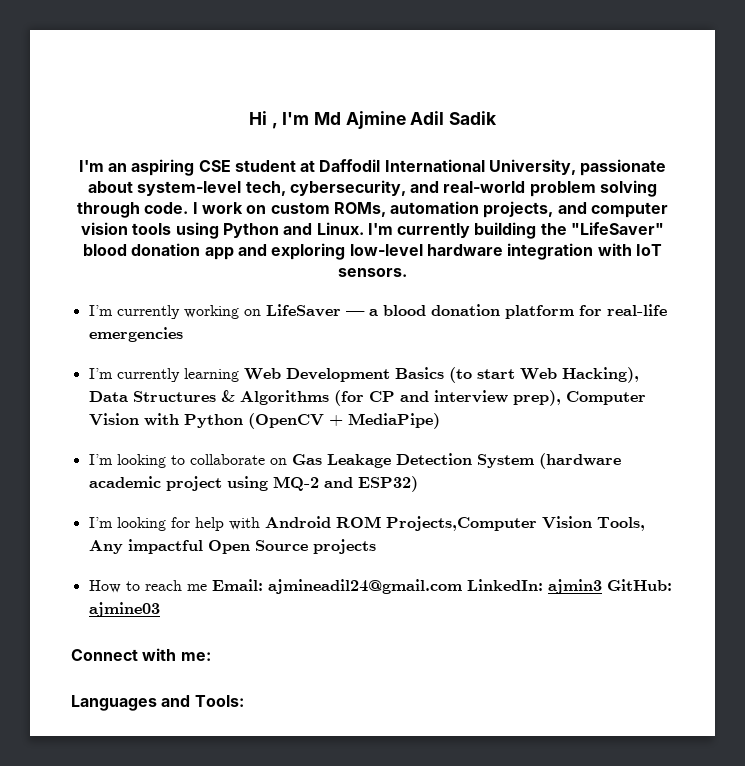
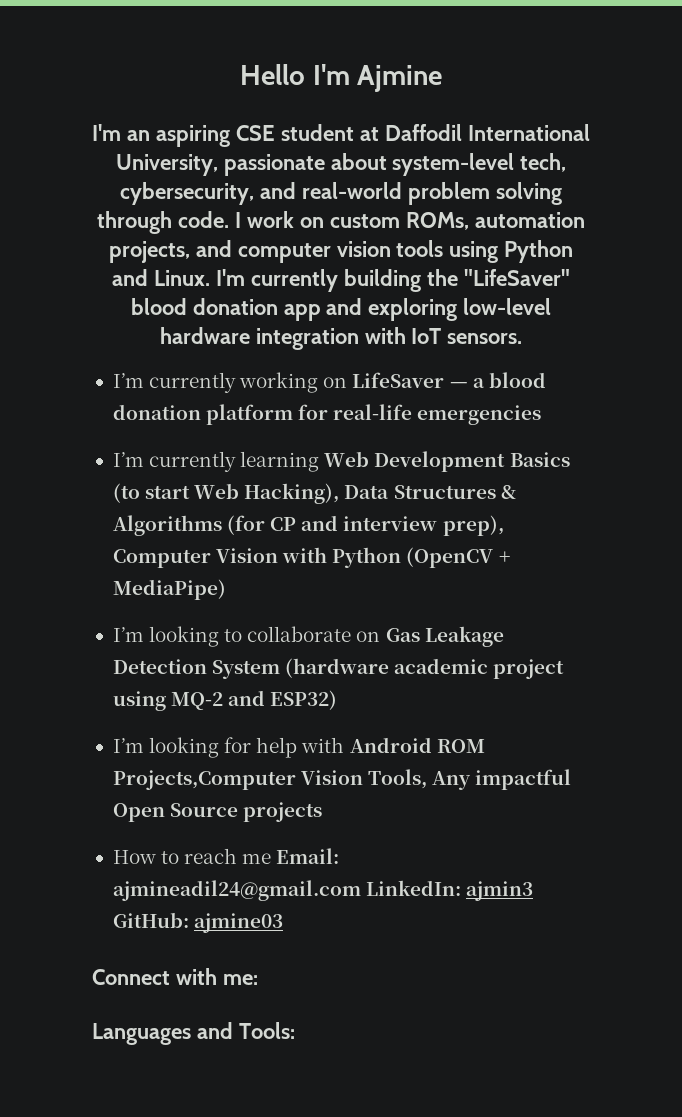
- Hi , I'm Md Ajmine Adil Sadik
+ Hello I'm Ajmine

